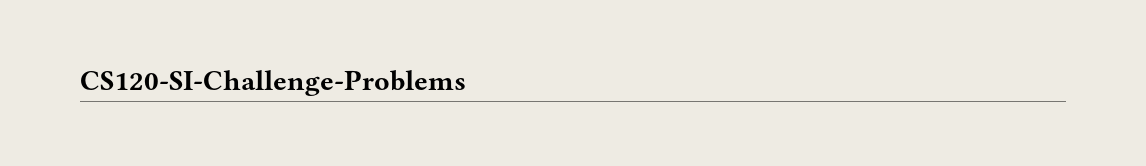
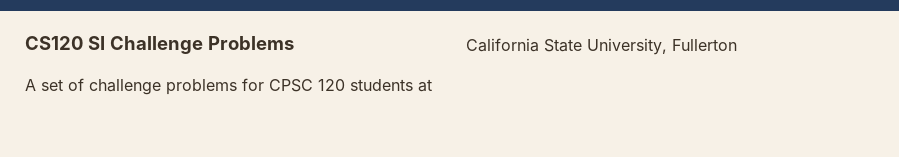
- CS120-SI-Challenge-Problems
+ CS120 SI Challenge Problems
+ A set of challenge problems for CPSC 120 students at California State University, Fullerton

